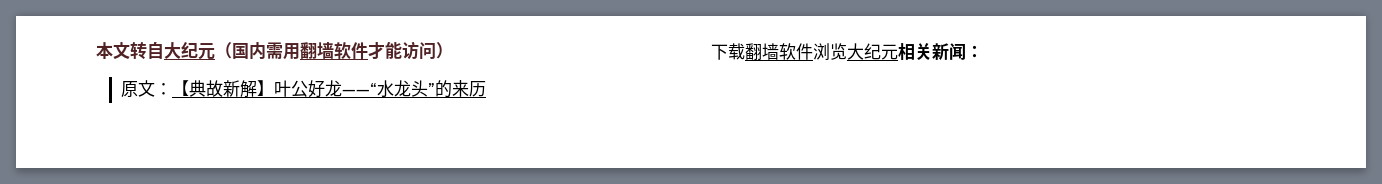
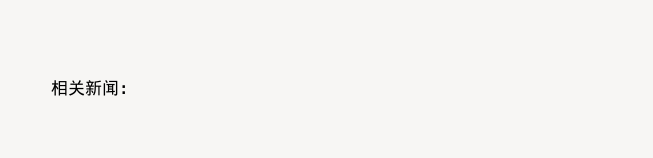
- 本文转自大纪元（国内需用翻墙软件才能访问）
- 原文：【典故新解】叶公好龙——“水龙头”的来历
- 下载翻墙软件浏览大纪元相关新闻：
+ 相关新闻：

